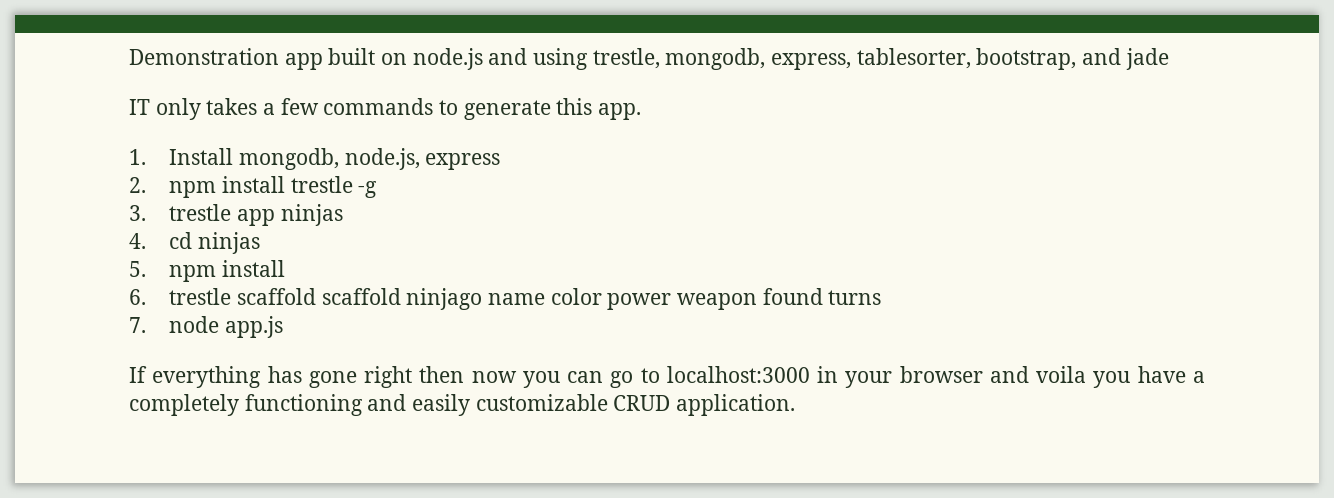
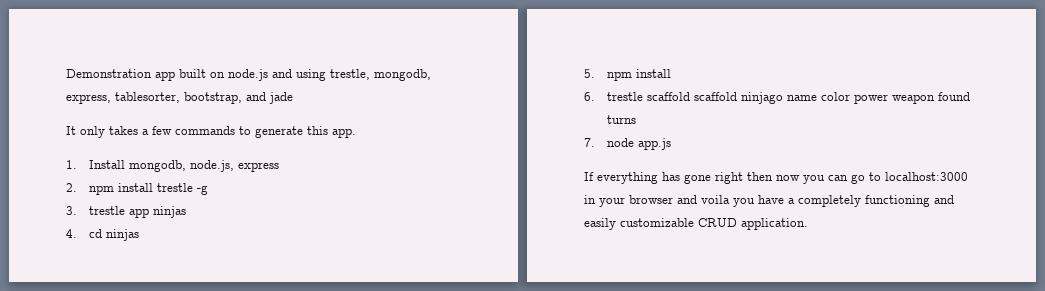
- IT only takes a few commands to generate this app.
+ It only takes a few commands to generate this app.

